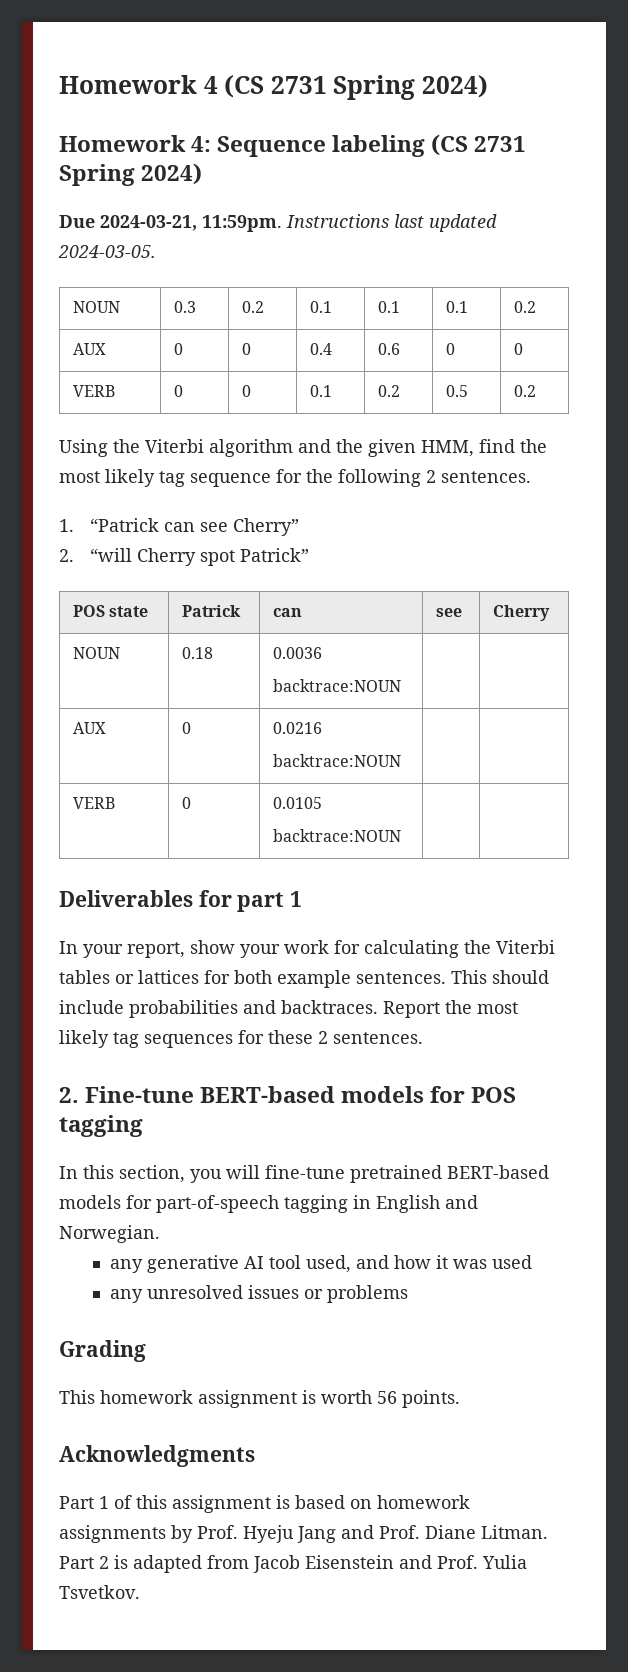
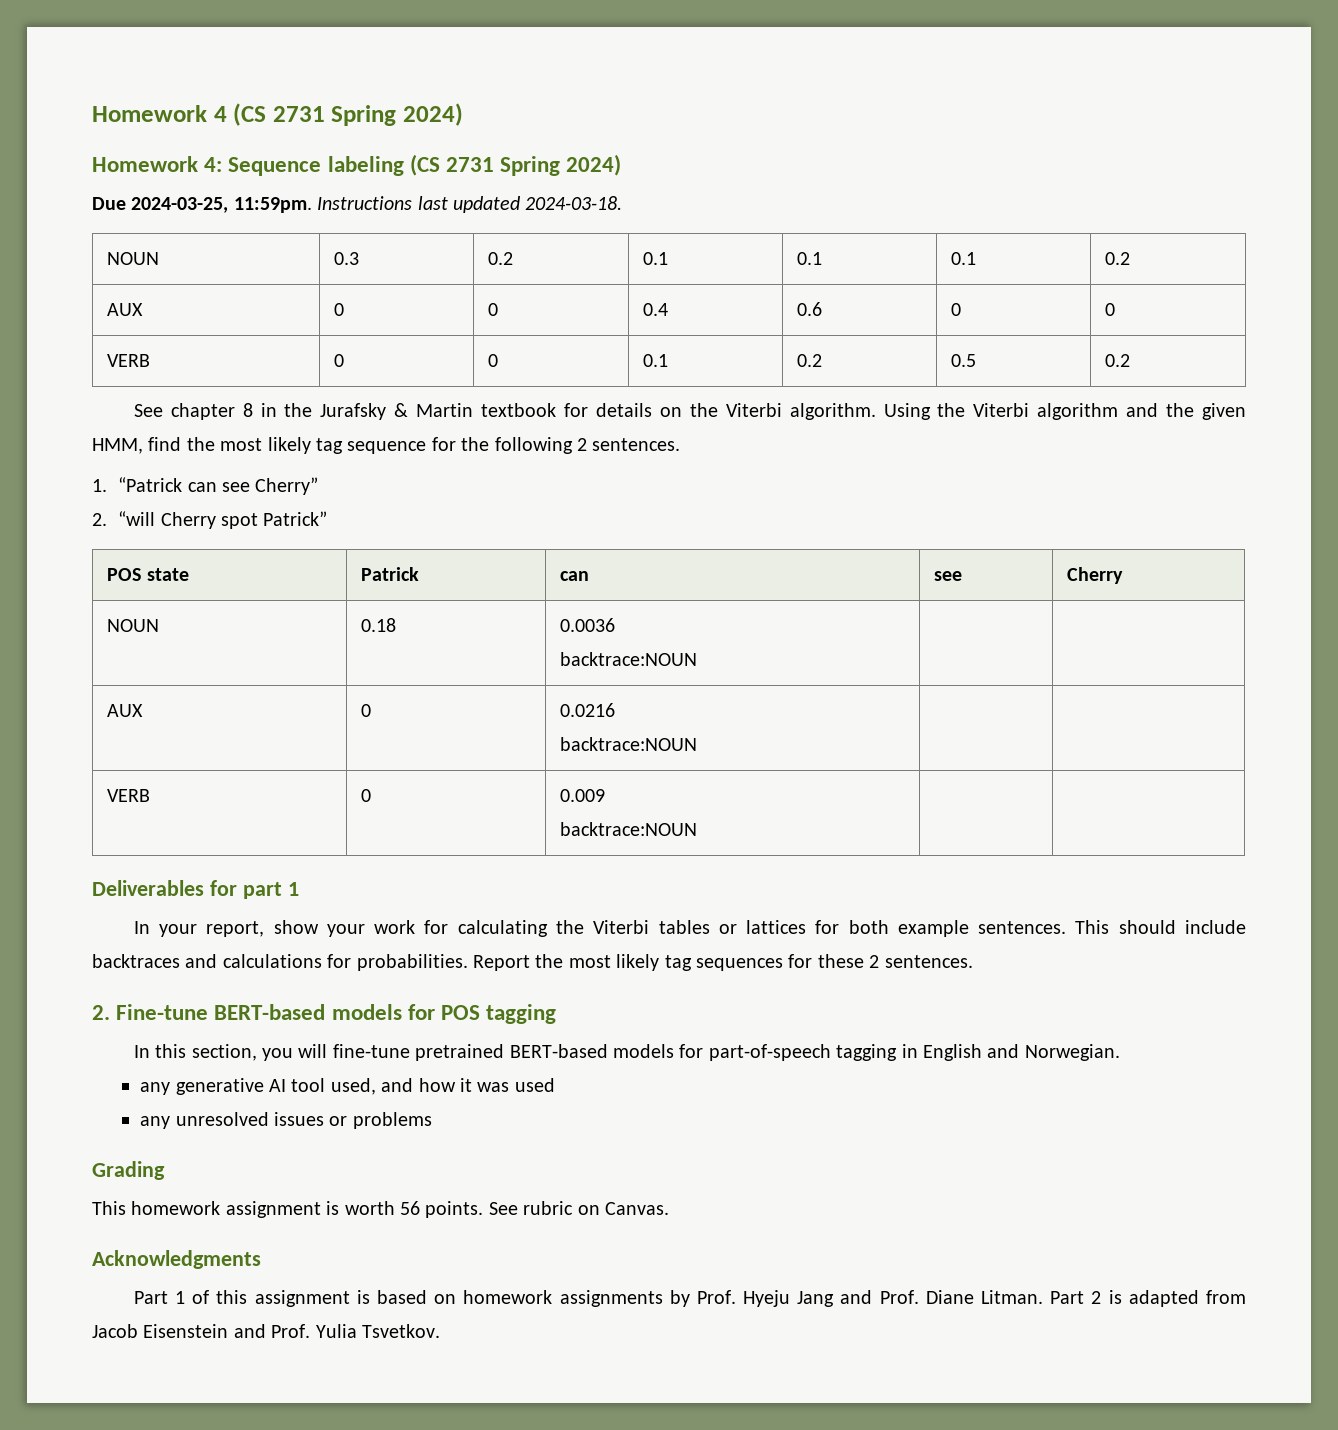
- Due 2024-03-21, 11:59pm.
+ Due 2024-03-25, 11:59pm.
- Instructions last updated 2024-03-05.
+ Instructions last updated 2024-03-18.
+ See chapter 8 in the Jurafsky & Martin textbook for details on the Viterbi algorithm.
- VERB | 0 | 0.0105
+ VERB | 0 | 0.009
- This should include probabilities and backtraces.
+ This should include backtraces and calculations for probabilities.
+ See rubric on Canvas.

